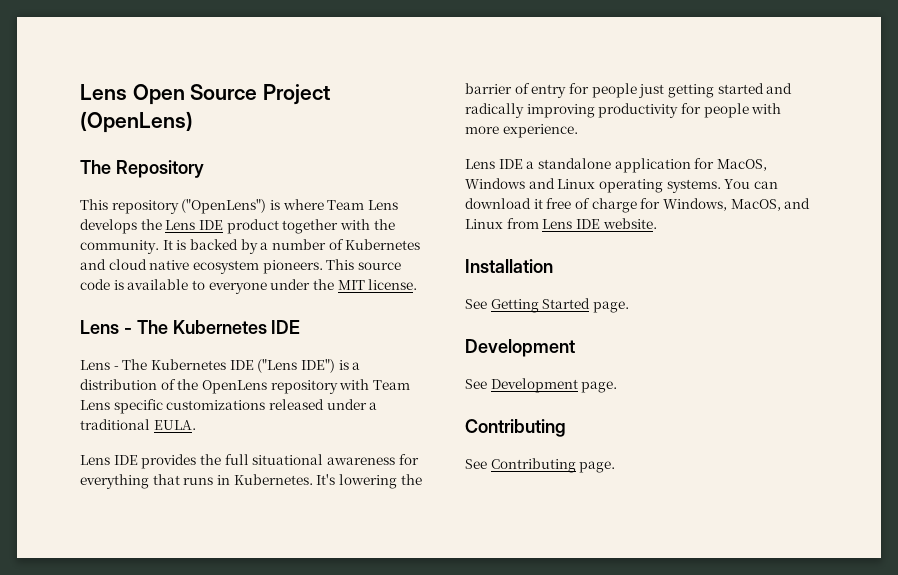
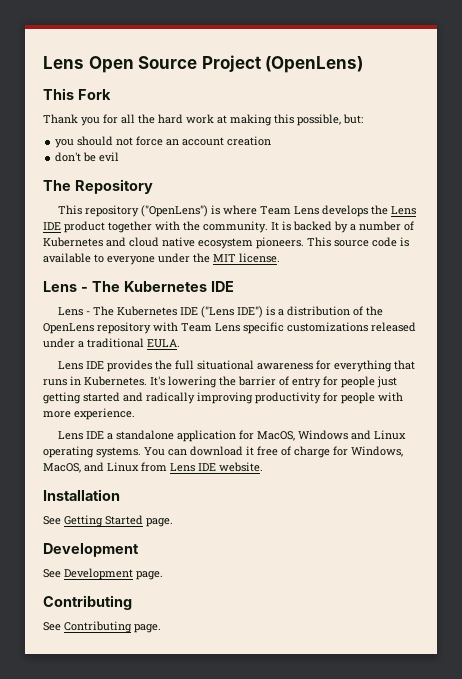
+ This Fork
+ Thank you for all the hard work at making this possible, but:
+ you should not force an account creation
+ don't be evil

